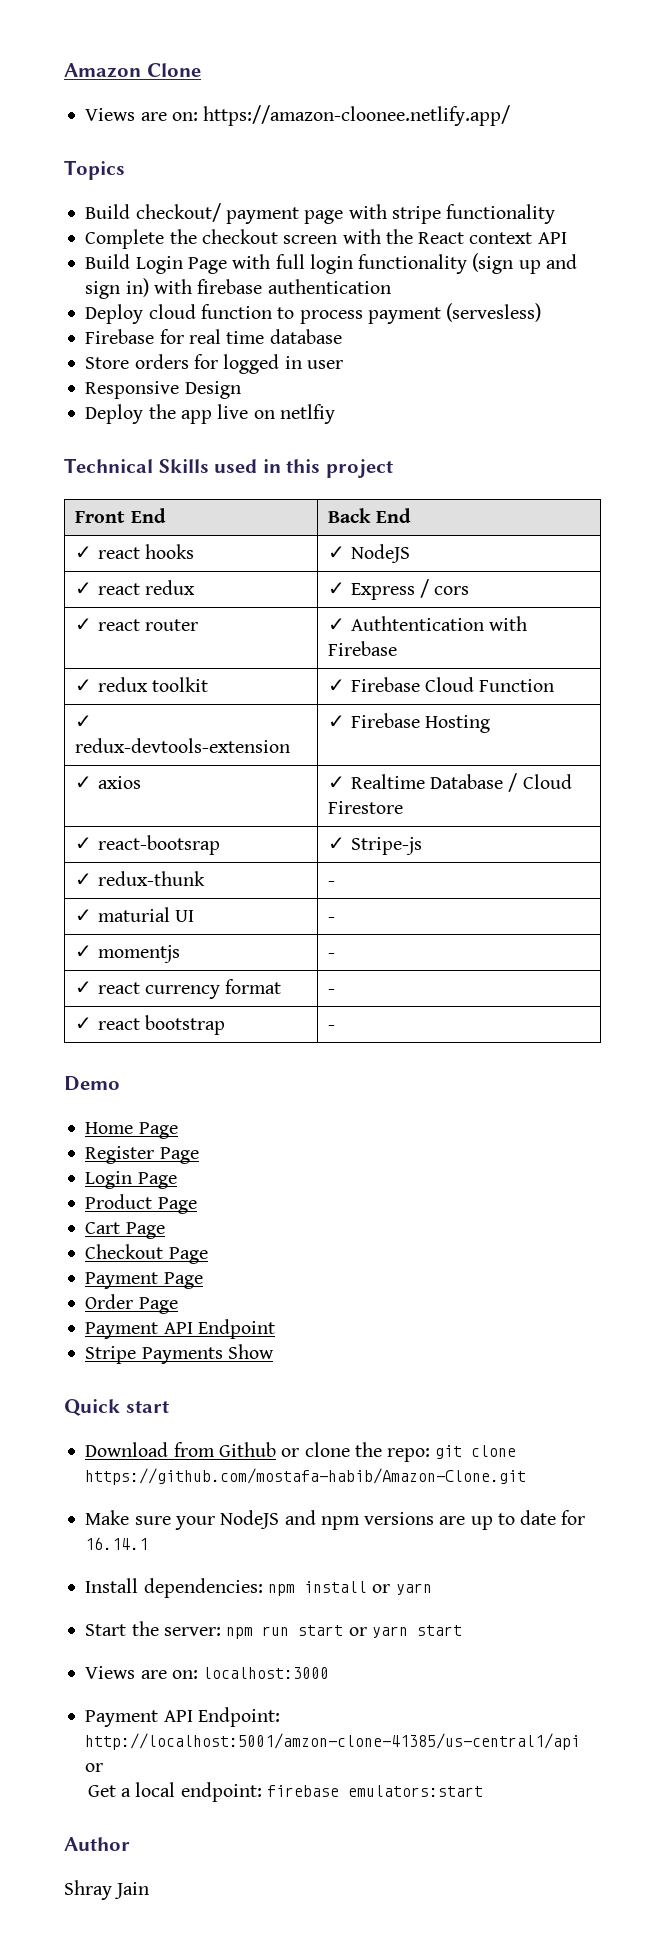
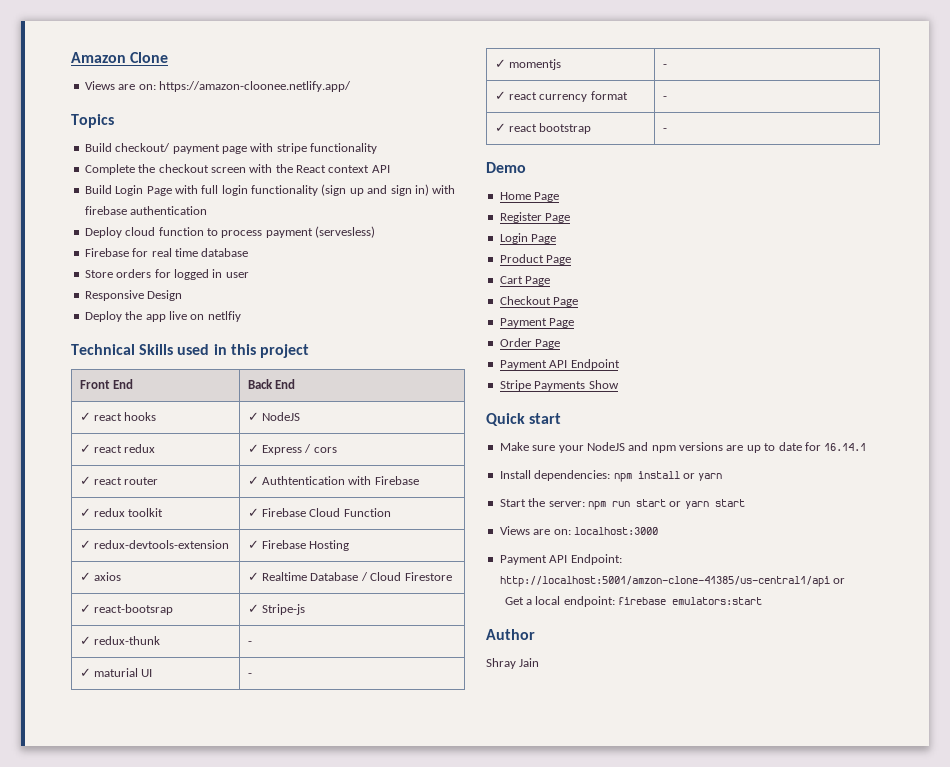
- Download from Github or clone the repo: git clone https://github.com/mostafa-habib/Amazon-Clone.git

